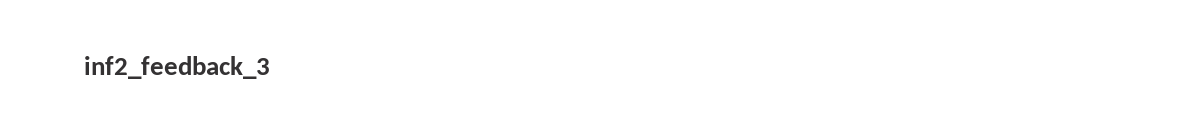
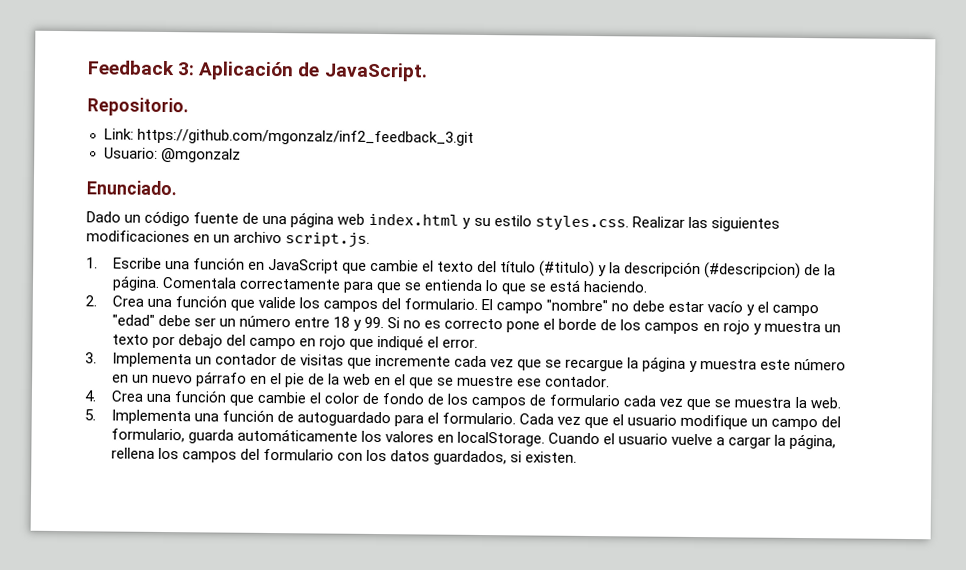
- inf2_feedback_3
+ Feedback 3: Aplicación de JavaScript.
+ Repositorio.
+ Link: https://github.com/mgonzalz/inf2_feedback_3.git
+ Usuario: @mgonzalz
+ Enunciado.
+ Dado un código fuente de una página web index.html y su estilo styles.css. Realizar las siguientes modificaciones en un archivo script.js.
+ 1. Escribe una función en JavaScript que cambie el texto del título (#titulo) y la descripción (#descripcion) de la página. Comentala correctamente para que se entienda lo que se está haciendo.
+ 2. Crea una función que valide los campos del formulario. El campo "nombre" no debe estar vacío y el campo "edad" debe ser un número entre 18 y 99. Si no es correcto pone el borde de los campos en rojo y muestra un texto por debajo del campo en rojo que indiqué el error.
+ 3. Implementa un contador de visitas que incremente cada vez que se recargue la página y muestra este número en un nuevo párrafo en el pie de la web en el que se muestre ese contador.
+ 4. Crea una función que cambie el color de fondo de los campos de formulario cada vez que se muestra la web.
+ 5. Implementa una función de autoguardado para el formulario. Cada vez que el usuario modifique un campo del formulario, guarda automáticamente los valores en localStorage. Cuando el usuario vuelve a cargar la página, rellena los campos del formulario con los datos guardados, si existen.

